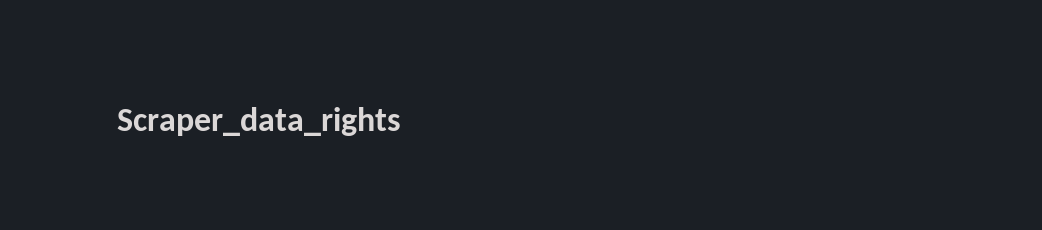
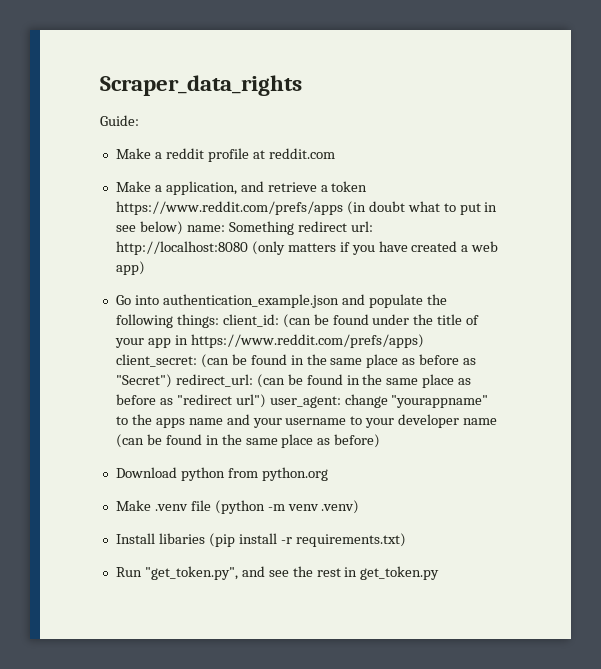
+ Guide:
+ Make a reddit profile at reddit.com
+ Make a application, and retrieve a token https://www.reddit.com/prefs/apps (in doubt what to put in see below) name: Something redirect url: http://localhost:8080 (only matters if you have created a web app)
+ Go into authentication_example.json and populate the following things: client_id: (can be found under the title of your app in https://www.reddit.com/prefs/apps) client_secret: (can be found in the same place as before as "Secret") redirect_url: (can be found in the same place as before as "redirect url") user_agent: change "yourappname" to the apps name and your username to your developer name (can be found in the same place as before)
+ Download python from python.org
+ Make .venv file (python -m venv .venv)
+ Install libaries (pip install -r requirements.txt)
+ Run "get_token.py", and see the rest in get_token.py

